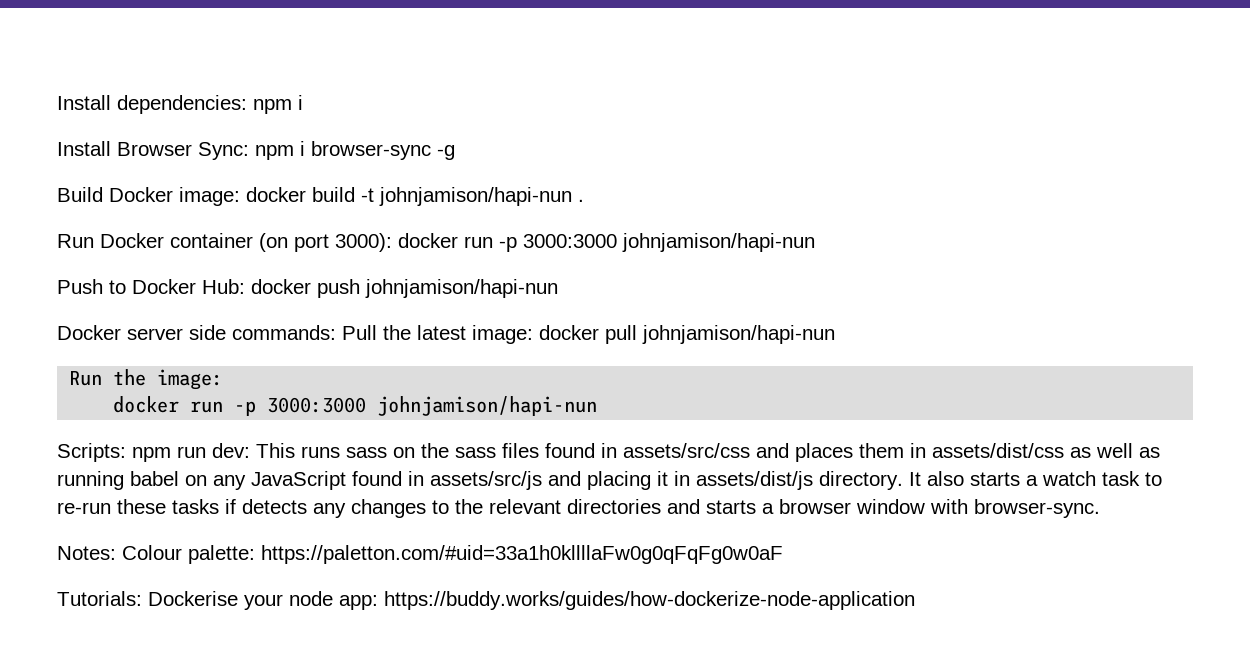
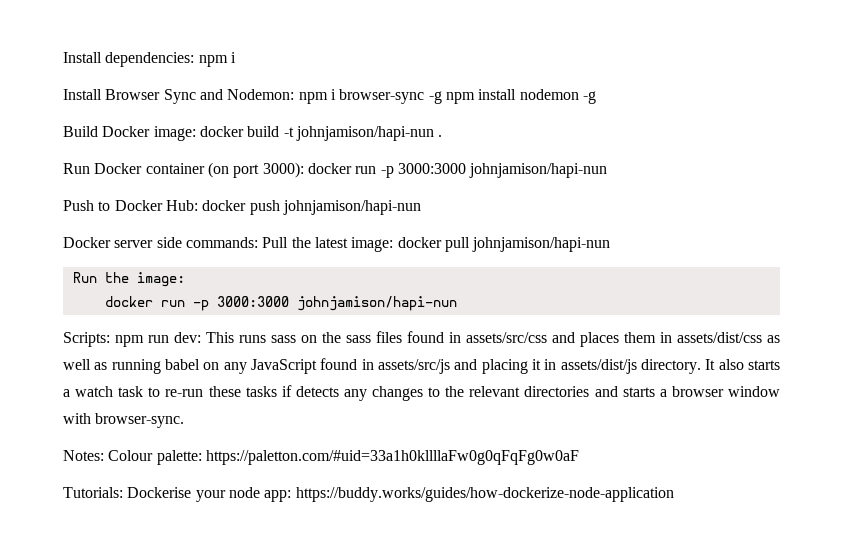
- Install Browser Sync: npm i browser-sync -g
+ Install Browser Sync and Nodemon: npm i browser-sync -g npm install nodemon -g

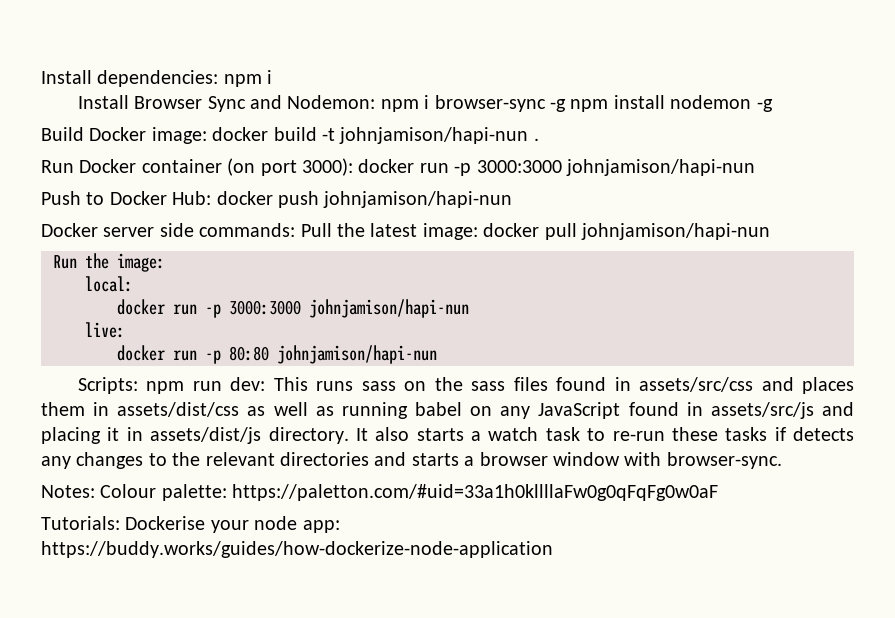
  Run the image:
+ local:
  docker run -p 3000:3000 johnjamison/hapi-nun
+ live:
+ docker run -p 80:80 johnjamison/hapi-nun

